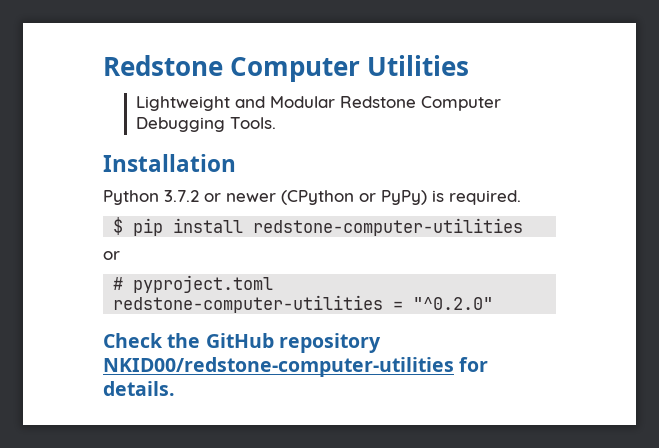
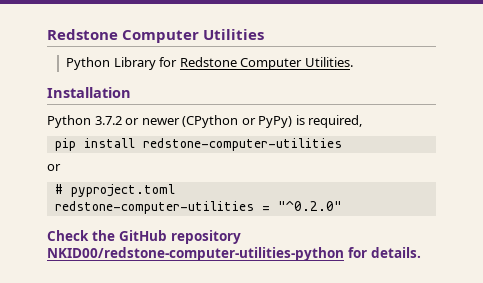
- Lightweight and Modular Redstone Computer Debugging Tools.
+ Python Library for Redstone Computer Utilities.
- Python 3.7.2 or newer (CPython or PyPy) is required.
- $ pip install redstone-computer-utilities
+ Python 3.7.2 or newer (CPython or PyPy) is required,
+ pip install redstone-computer-utilities
- Check the GitHub repository NKID00/redstone-computer-utilities for details.
+ Check the GitHub repository NKID00/redstone-computer-utilities-python for details.

